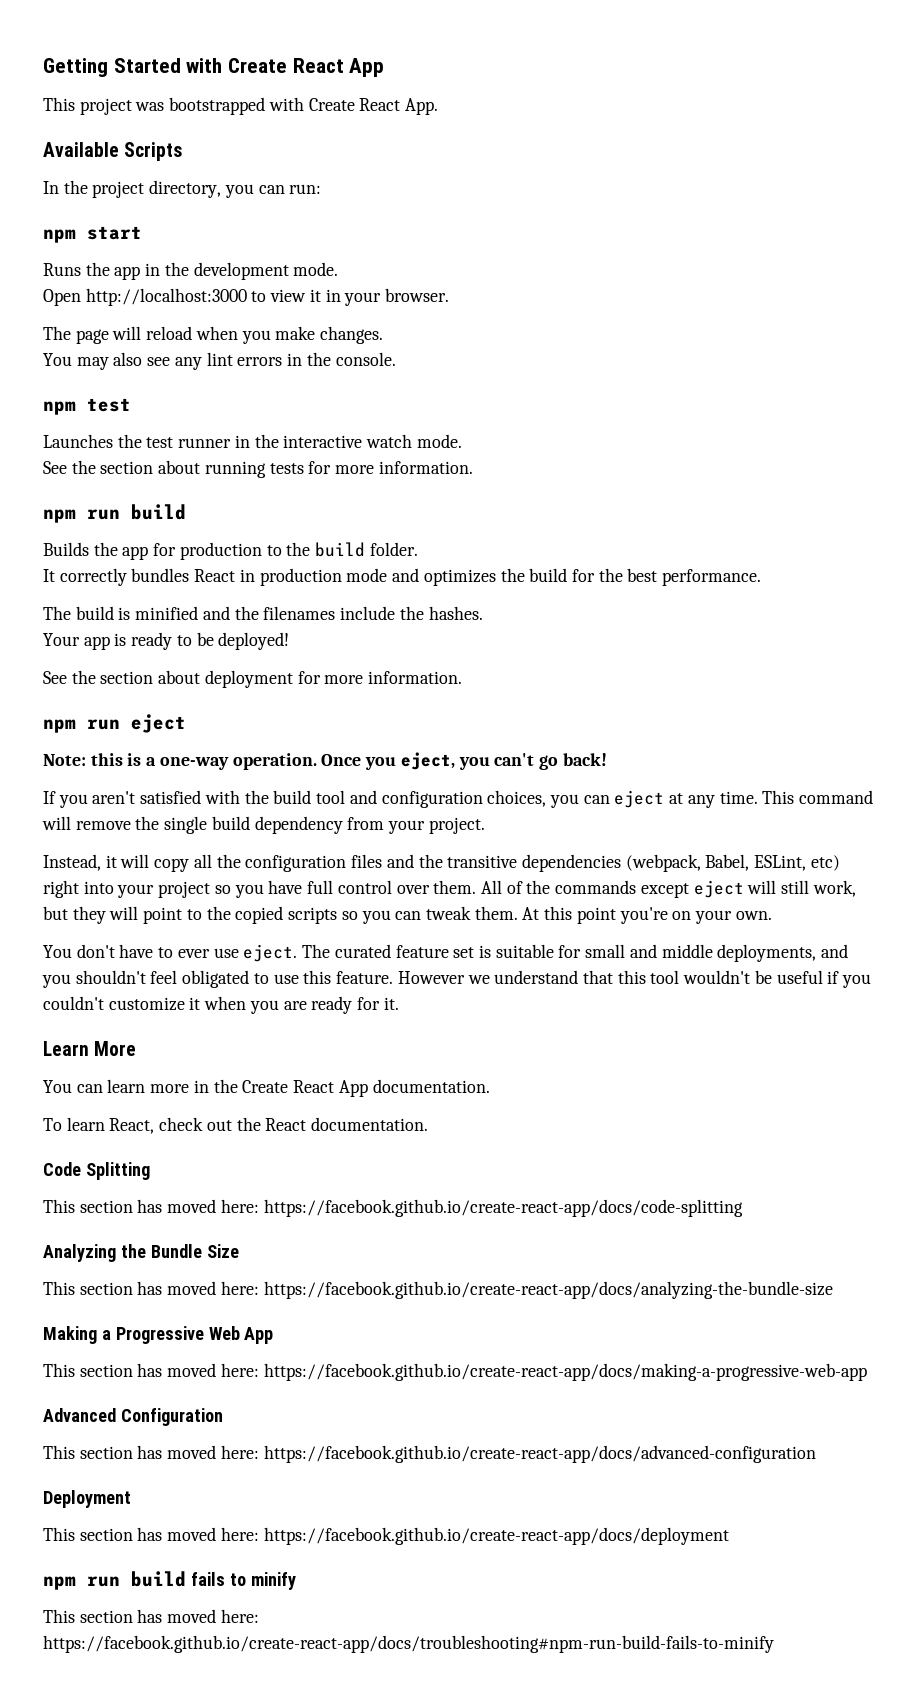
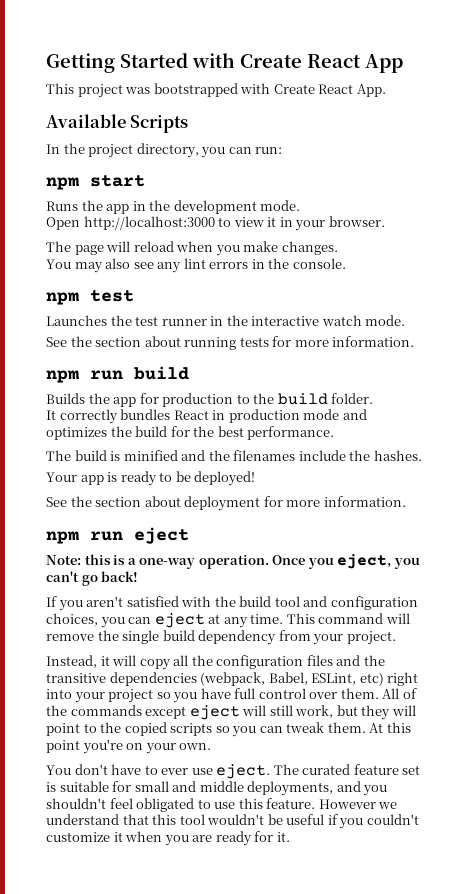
- Learn More
- You can learn more in the Create React App documentation.
- To learn React, check out the React documentation.
- Code Splitting
- This section has moved here: https://facebook.github.io/create-react-app/docs/code-splitting
- Analyzing the Bundle Size
- This section has moved here: https://facebook.github.io/create-react-app/docs/analyzing-the-bundle-size
- Making a Progressive Web App
- This section has moved here: https://facebook.github.io/create-react-app/docs/making-a-progressive-web-app
- Advanced Configuration
- This section has moved here: https://facebook.github.io/create-react-app/docs/advanced-configuration
- Deployment
- This section has moved here: https://facebook.github.io/create-react-app/docs/deployment
- npm run build fails to minify
- This section has moved here: https://facebook.github.io/create-react-app/docs/troubleshooting#npm-run-build-fails-to-minify

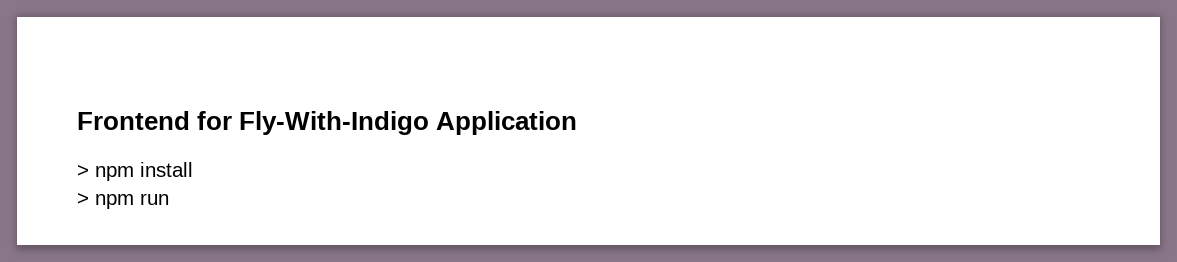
- Getting Started with Create React App
- This project was bootstrapped with Create React App.
- Available Scripts
- In the project directory, you can run:
- npm start
- Runs the app in the development mode.
- Open http://localhost:3000 to view it in your browser.
- The page will reload when you make changes.
- You may also see any lint errors in the console.
- npm test
- Launches the test runner in the interactive watch mode.
- See the section about running tests for more information.
- npm run build
- Builds the app for production to the build folder.
- It correctly bundles React in production mode and optimizes the build for the best performance.
- The build is minified and the filenames include the hashes.
- Your app is ready to be deployed!
- See the section about deployment for more information.
- npm run eject
- Note: this is a one-way operation. Once you eject, you can't go back!
- If you aren't satisfied with the build tool and configuration choices, you can eject at any time. This command will remove the single build dependency from your project.
- Instead, it will copy all the configuration files and the transitive dependencies (webpack, Babel, ESLint, etc) right into your project so you have full control over them. All of the commands except eject will still work, but they will point to the copied scripts so you can tweak them. At this point you're on your own.
- You don't have to ever use eject. The curated feature set is suitable for small and middle deployments, and you shouldn't feel obligated to use this feature. However we understand that this tool wouldn't be useful if you couldn't customize it when you are ready for it.
+ Frontend for Fly-With-Indigo Application
+ > npm install
+ > npm run

